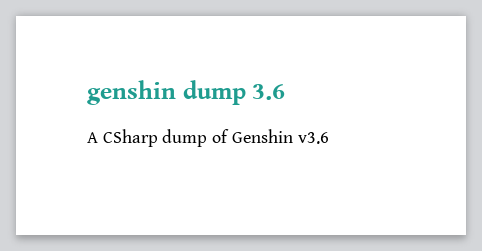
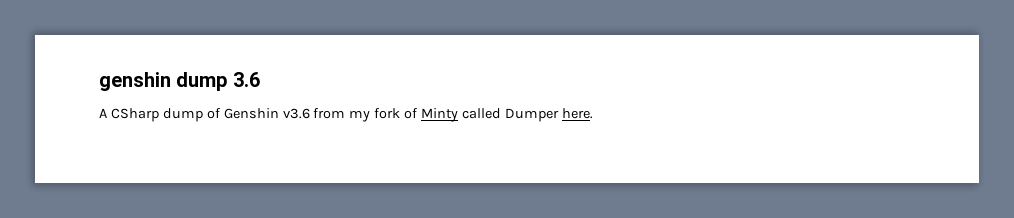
- A CSharp dump of Genshin v3.6
+ A CSharp dump of Genshin v3.6 from my fork of Minty called Dumper here.

